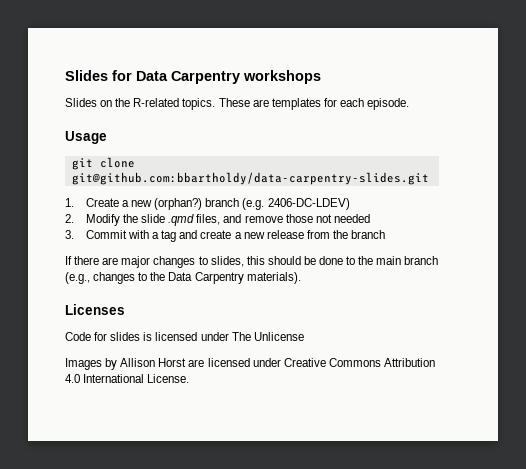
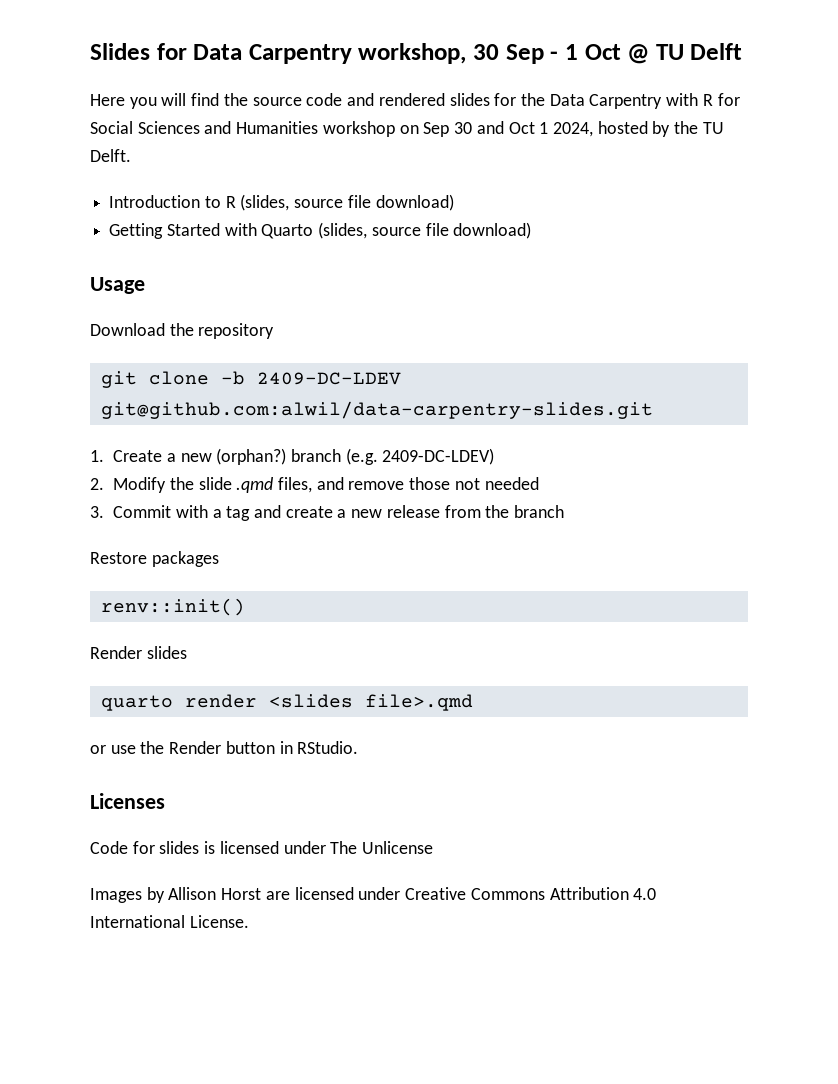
- Slides for Data Carpentry workshops
- Slides on the R-related topics. These are templates for each episode.
+ Slides for Data Carpentry workshop, 30 Sep - 1 Oct @ TU Delft
+ Here you will find the source code and rendered slides for the Data Carpentry with R for Social Sciences and Humanities workshop on Sep 30 and Oct 1 2024, hosted by the TU Delft.
+ Introduction to R (slides, source file download)
+ Getting Started with Quarto (slides, source file download)
  Usage
+ Download the repository
- git clone git@github.com:bbartholdy/data-carpentry-slides.git
+ git clone -b 2409-DC-LDEV git@github.com:alwil/data-carpentry-slides.git
- 1. Create a new (orphan?) branch (e.g. 2406-DC-LDEV)
+ 1. Create a new (orphan?) branch (e.g. 2409-DC-LDEV)
- If there are major changes to slides, this should be done to the main branch (e.g., changes to the Data Carpentry materials).
+ Restore packages
+ renv::init()
+ Render slides
+ quarto render <slides file>.qmd
+ or use the Render button in RStudio.

